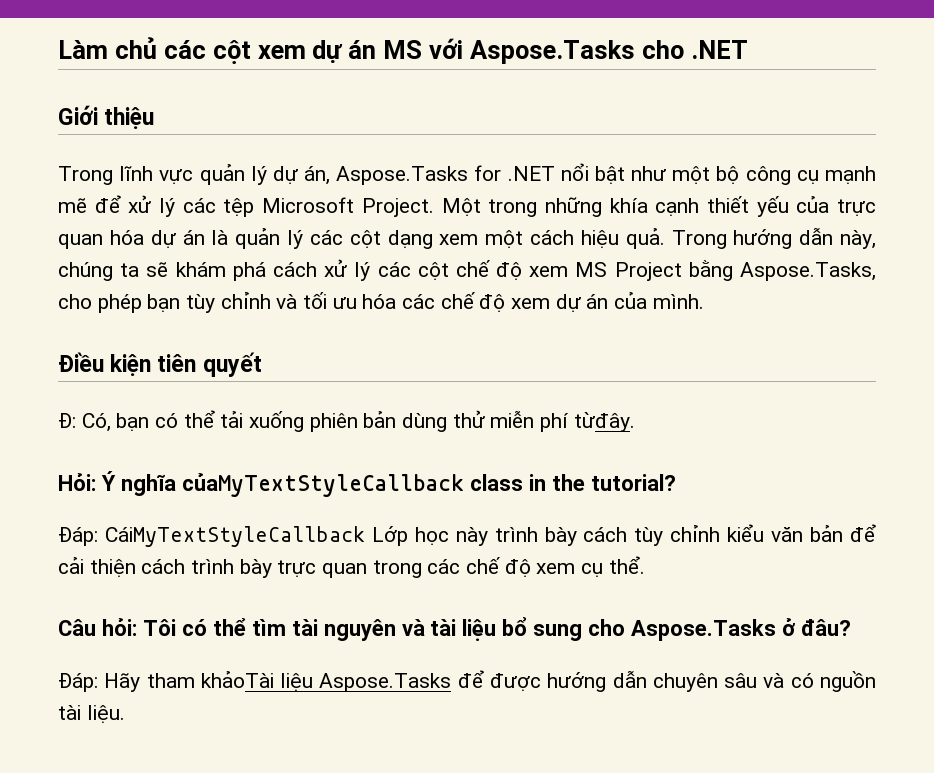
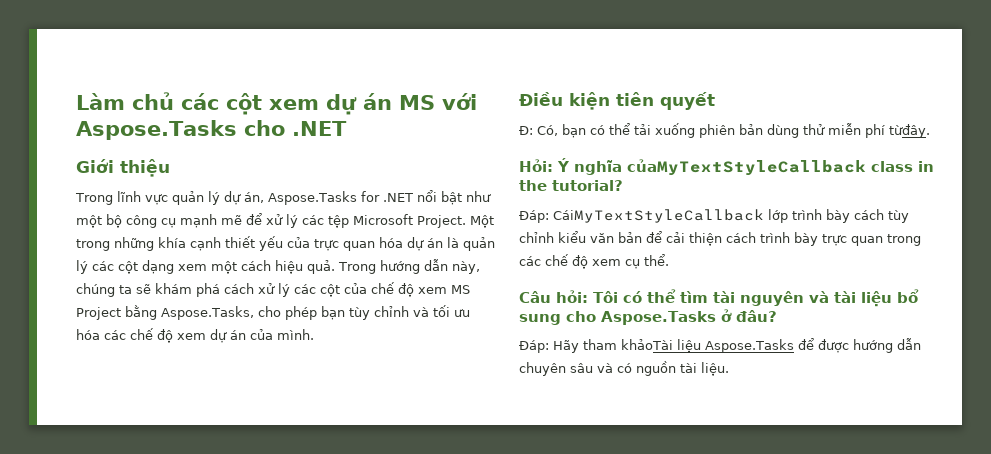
- Trong hướng dẫn này, chúng ta sẽ khám phá cách xử lý các cột chế độ xem MS Project bằng Aspose.Tasks, cho phép bạn tùy chỉnh và tối ưu hóa các chế độ xem dự án của mình.
+ Trong hướng dẫn này, chúng ta sẽ khám phá cách xử lý các cột của chế độ xem MS Project bằng Aspose.Tasks, cho phép bạn tùy chỉnh và tối ưu hóa các chế độ xem dự án của mình.
- Đáp: CáiMyTextStyleCallback Lớp học này trình bày cách tùy chỉnh kiểu văn bản để cải thiện cách trình bày trực quan trong các chế độ xem cụ thể.
+ Đáp: CáiMyTextStyleCallback lớp trình bày cách tùy chỉnh kiểu văn bản để cải thiện cách trình bày trực quan trong các chế độ xem cụ thể.

